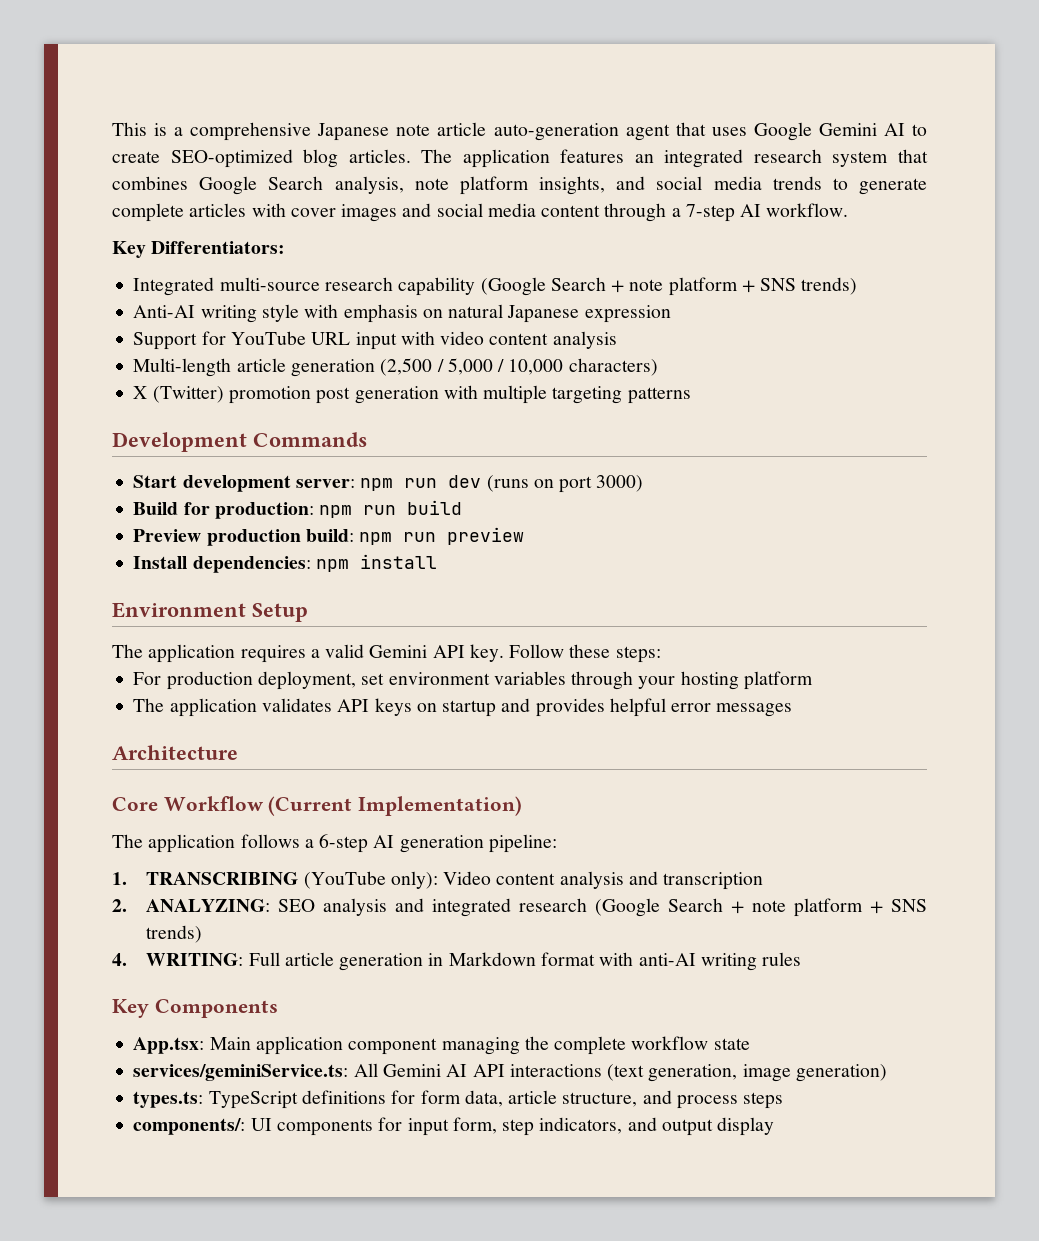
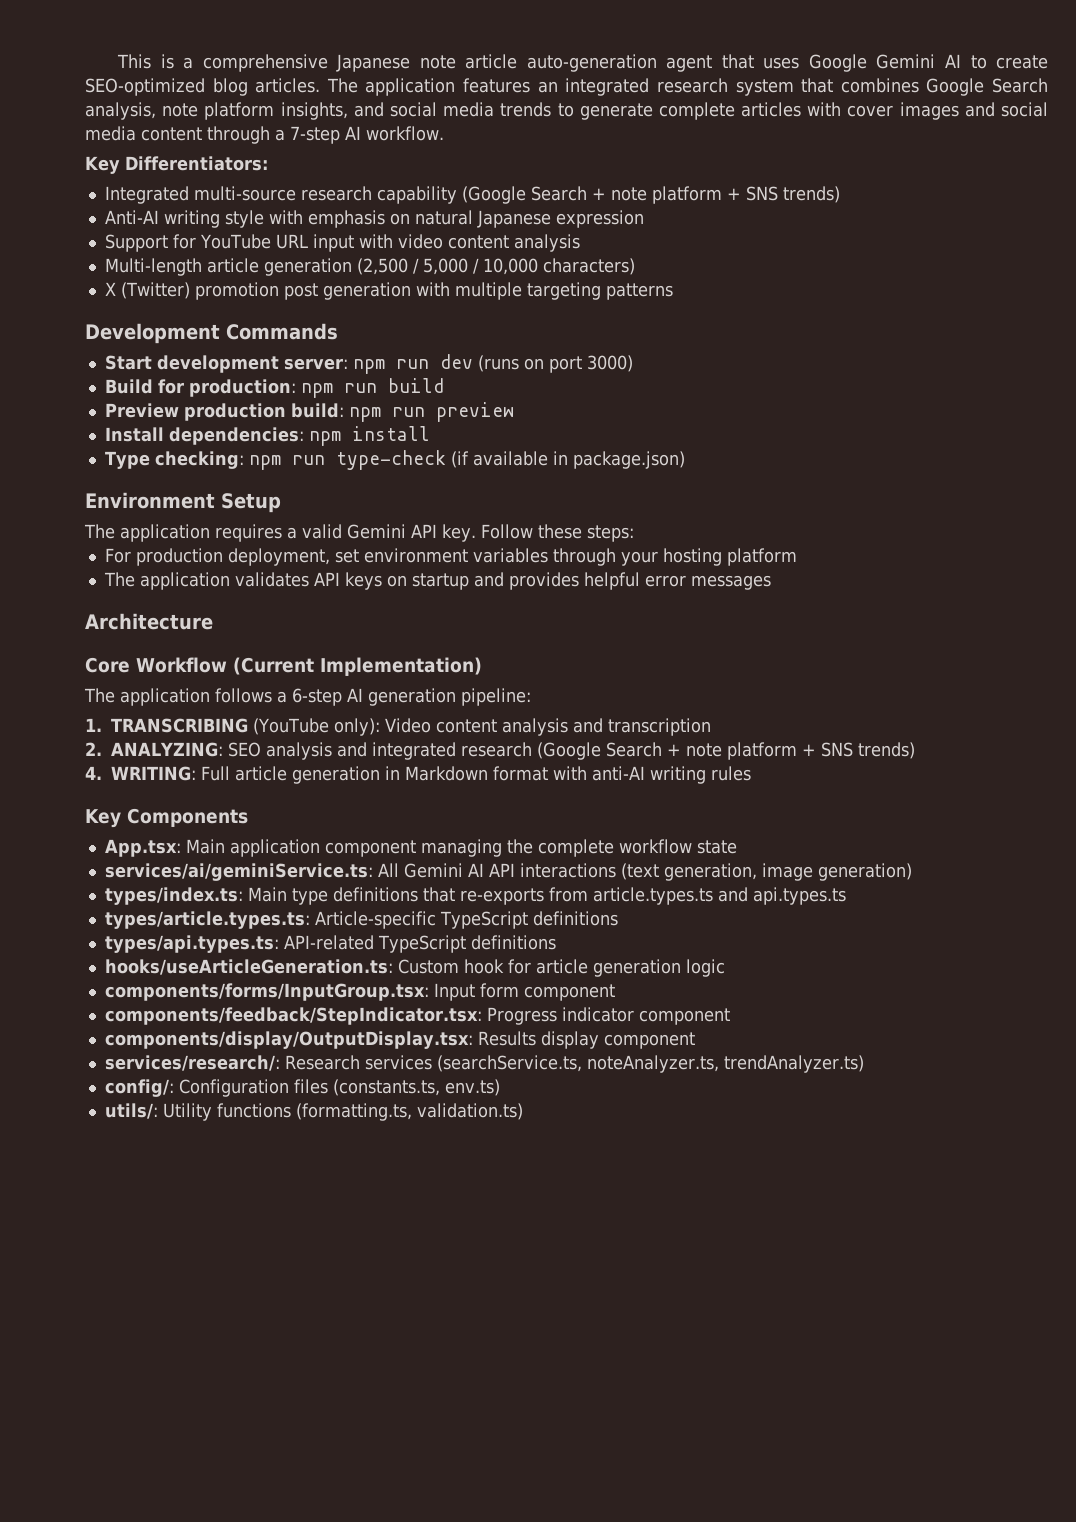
+ Type checking: npm run type-check (if available in package.json)
- services/geminiService.ts: All Gemini AI API interactions (text generation, image generation)
+ services/ai/geminiService.ts: All Gemini AI API interactions (text generation, image generation)
- types.ts: TypeScript definitions for form data, article structure, and process steps
- components/: UI components for input form, step indicators, and output display
+ types/index.ts: Main type definitions that re-exports from article.types.ts and api.types.ts
+ types/article.types.ts: Article-specific TypeScript definitions
+ types/api.types.ts: API-related TypeScript definitions
+ hooks/useArticleGeneration.ts: Custom hook for article generation logic
+ components/forms/InputGroup.tsx: Input form component
+ components/feedback/StepIndicator.tsx: Progress indicator component
+ components/display/OutputDisplay.tsx: Results display component
+ services/research/: Research services (searchService.ts, noteAnalyzer.ts, trendAnalyzer.ts)
+ config/: Configuration files (constants.ts, env.ts)
+ utils/: Utility functions (formatting.ts, validation.ts)

